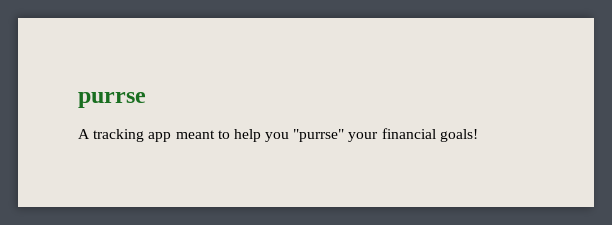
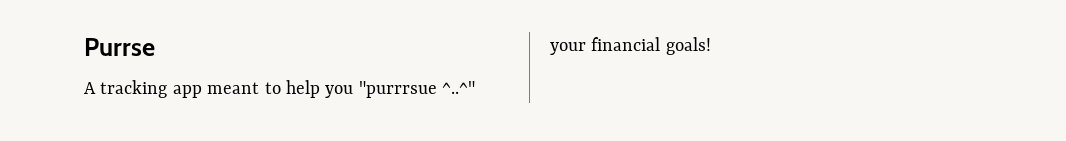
- purrse
+ Purrse
- A tracking app meant to help you "purrse" your financial goals!
+ A tracking app meant to help you "purrrsue ^..^" your financial goals!

